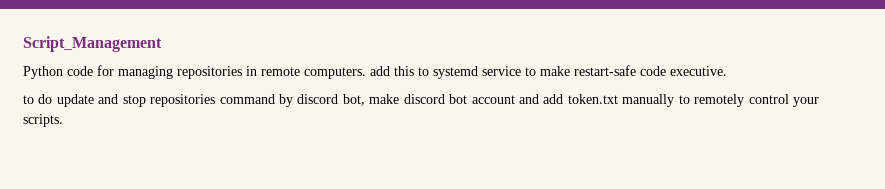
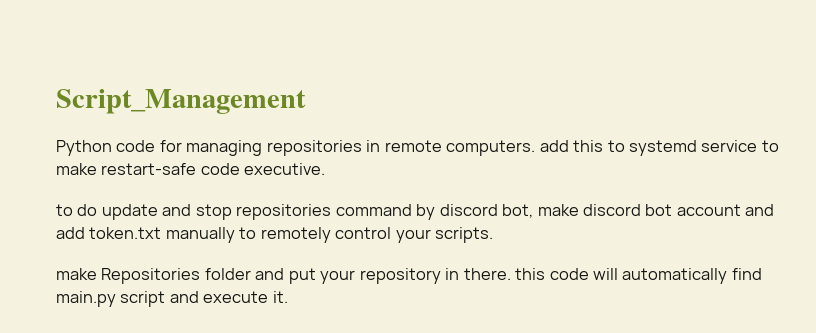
+ make Repositories folder and put your repository in there. this code will automatically find main.py script and execute it.

